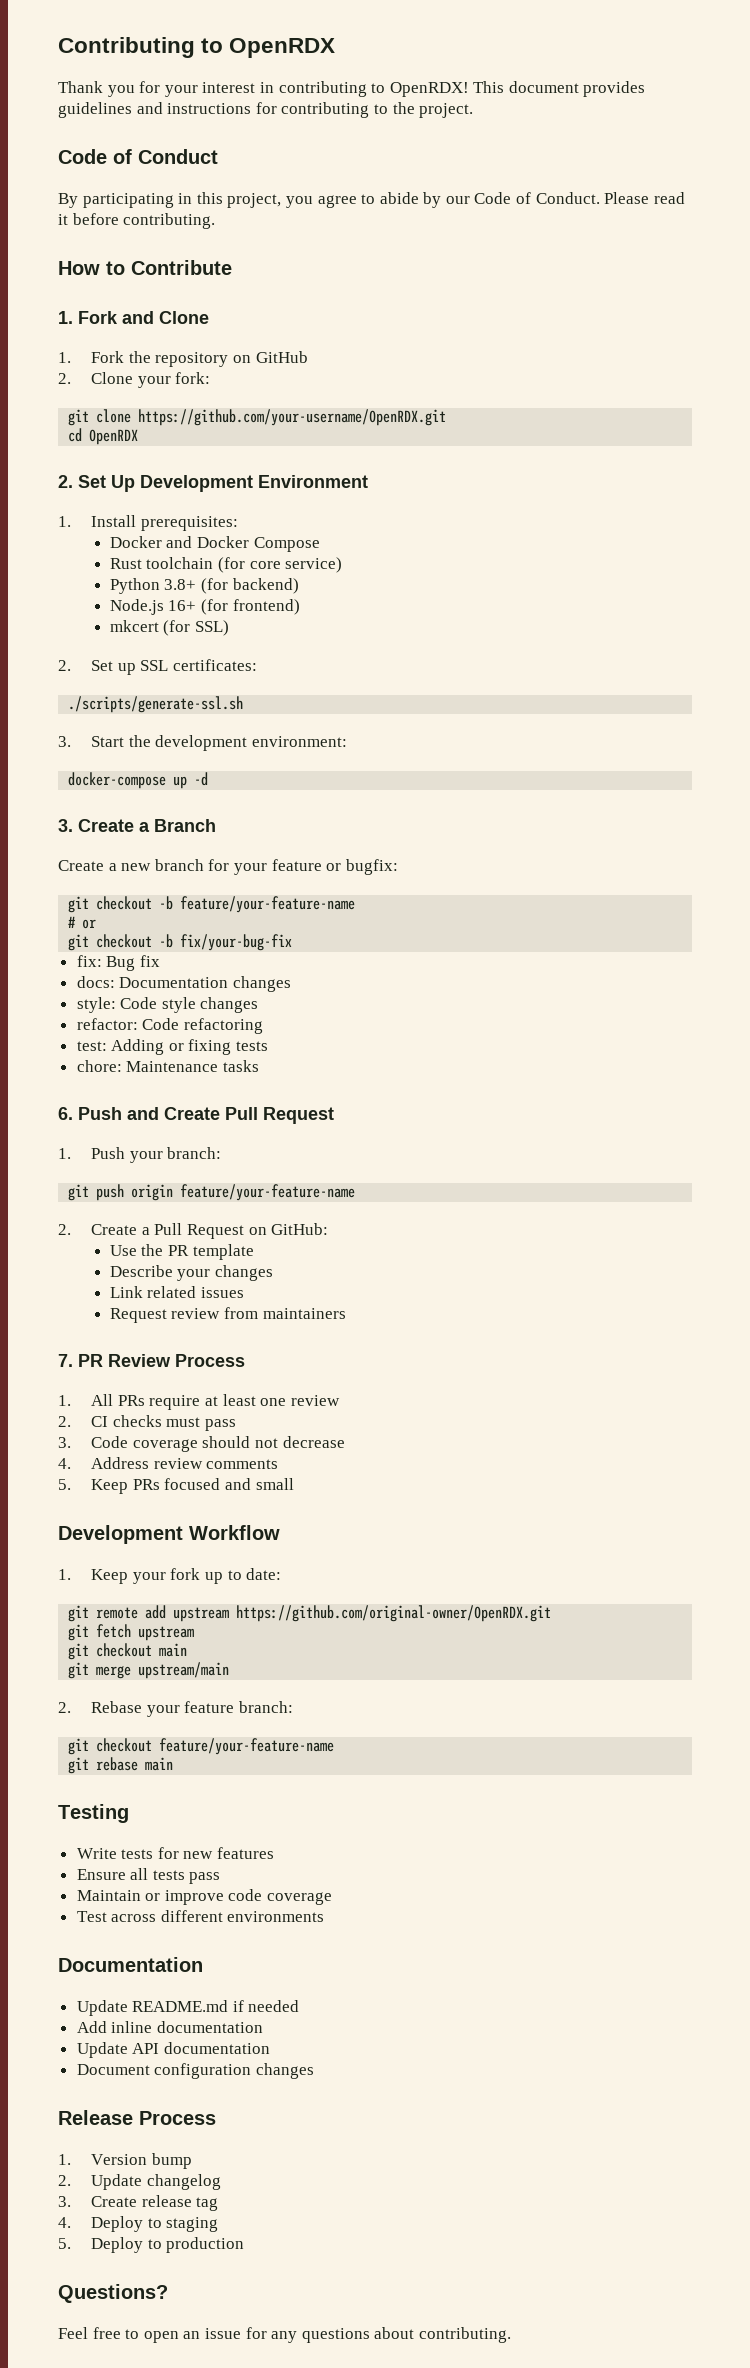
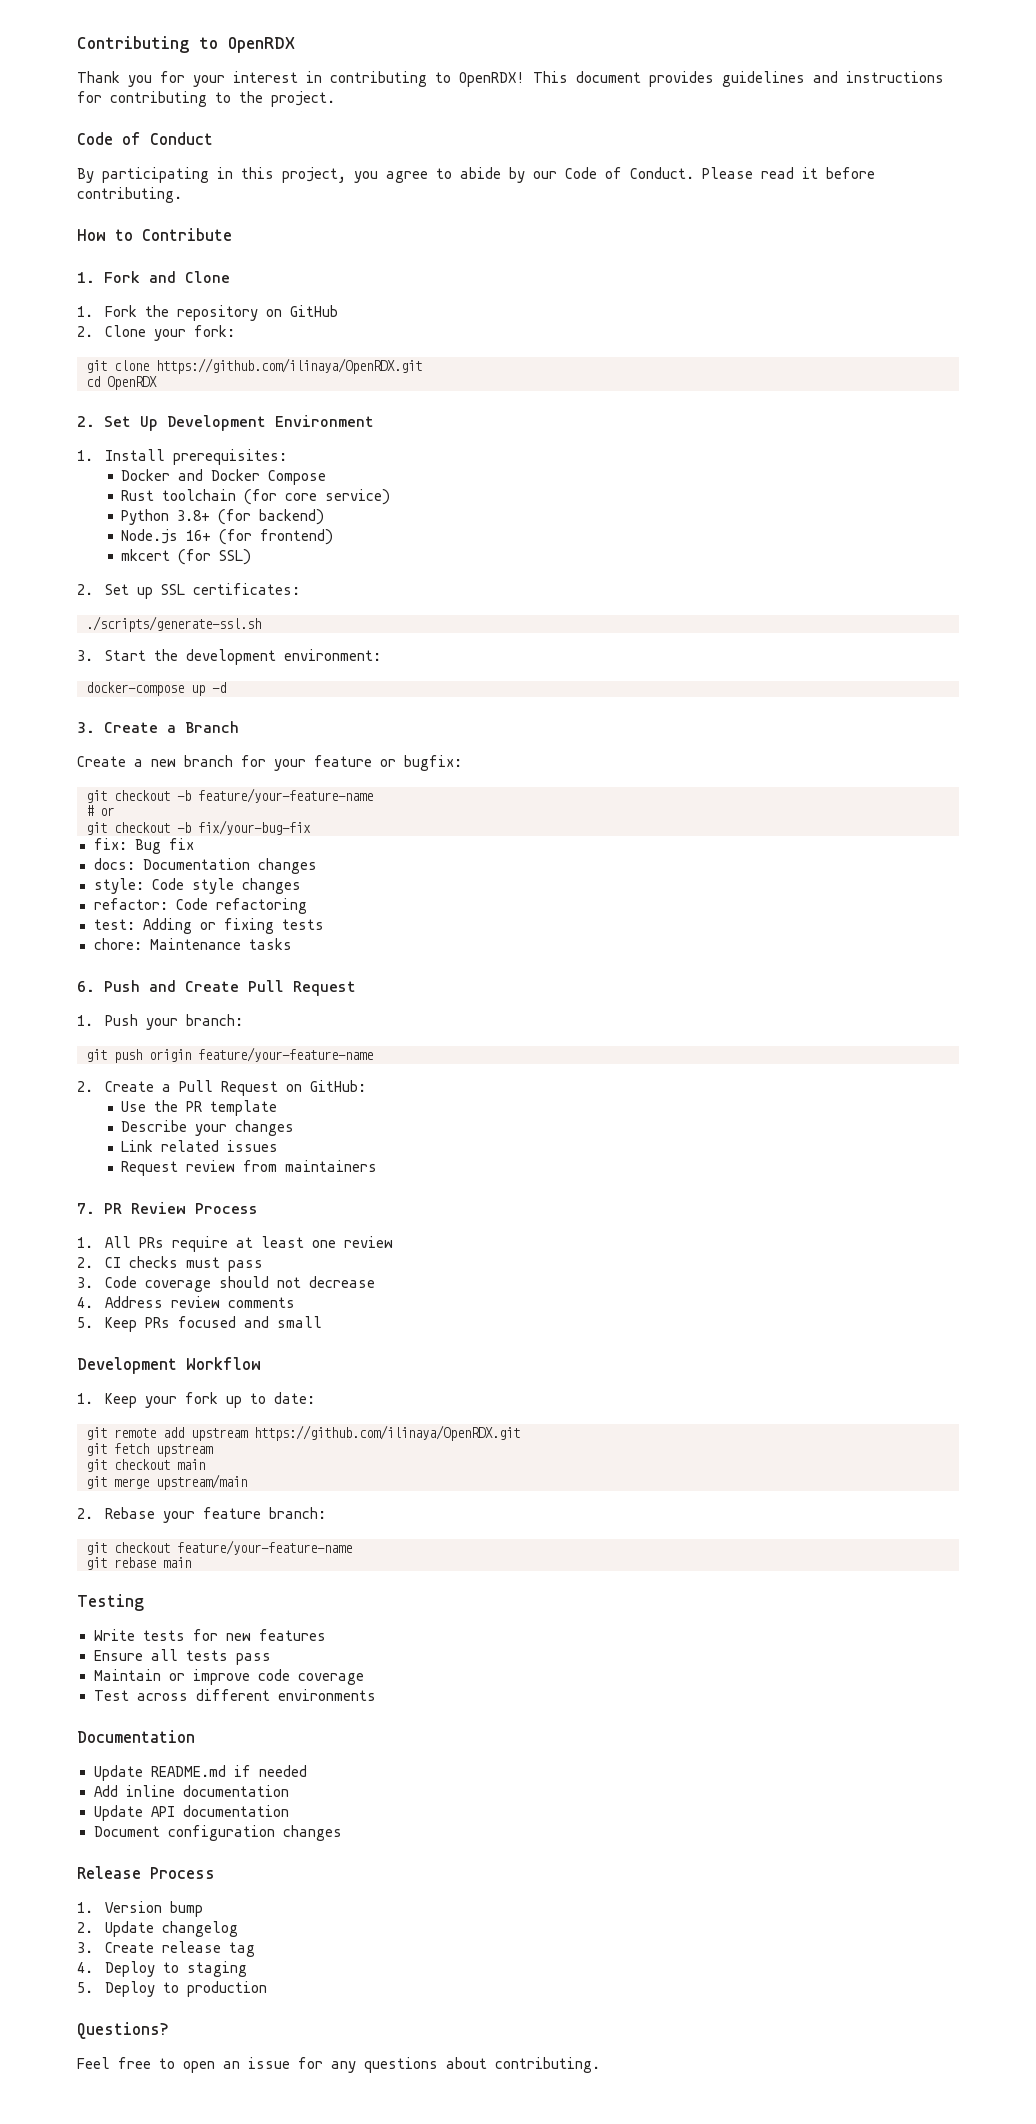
- git clone https://github.com/your-username/OpenRDX.git
+ git clone https://github.com/ilinaya/OpenRDX.git
- git remote add upstream https://github.com/original-owner/OpenRDX.git
+ git remote add upstream https://github.com/ilinaya/OpenRDX.git

